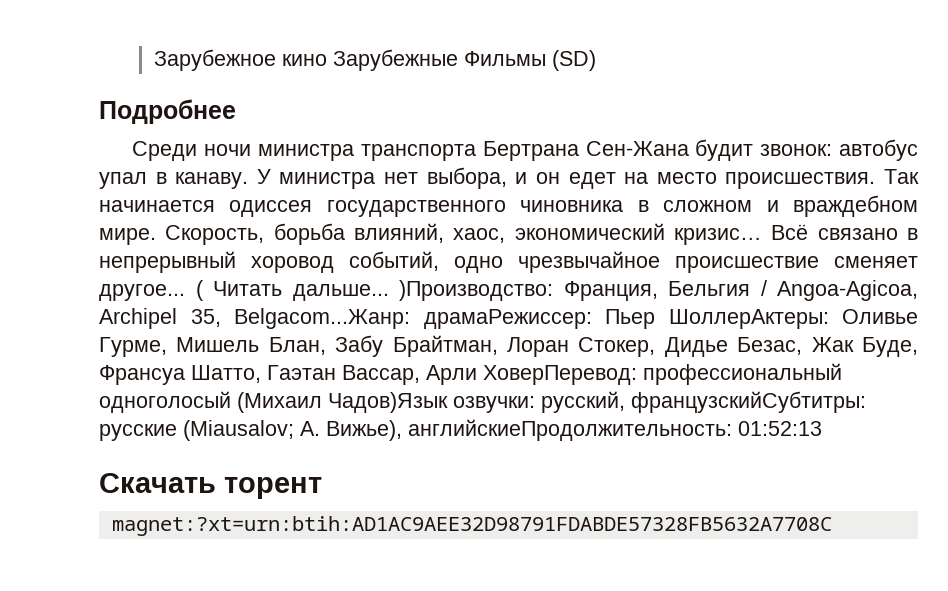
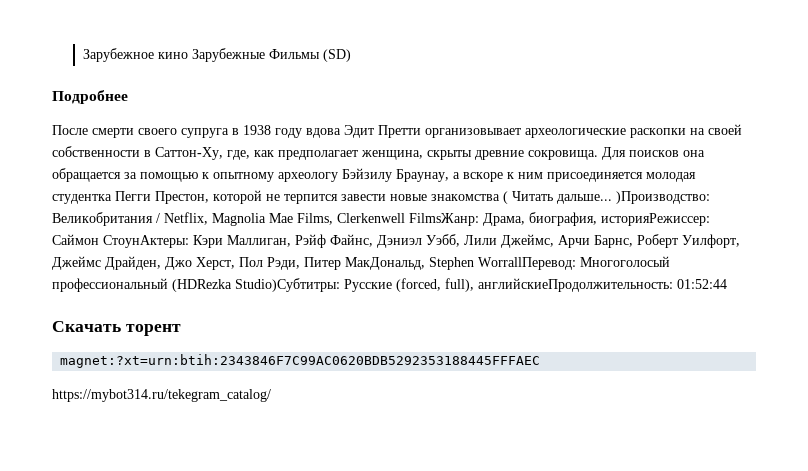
- Среди ночи министра транспорта Бертрана Сен-Жана будит звонок: автобус упал в канаву. У министра нет выбора, и он едет на место происшествия. Так начинается одиссея государственного чиновника в сложном и враждебном мире. Скорость, борьба влияний, хаос, экономический кризис… Всё связано в непрерывный хоровод событий, одно чрезвычайное происшествие сменяет другое... ( Читать дальше... )Производство: Франция, Бельгия / Angoa-Agicoa, Archipel 35, Belgacom...Жанр: драмаРежиссер: Пьер ШоллерАктеры: Оливье Гурме, Мишель Блан, Забу Брайтман, Лоран Стокер, Дидье Безас, Жак Буде, Франсуа Шатто, Гаэтан Вассар, Арли ХоверПеревод: профессиональный одноголосый (Михаил Чадов)Язык озвучки: русский, французскийСубтитры: русские (Miausalov; А. Вижье), английскиеПродолжительность: 01:52:13
+ После смерти своего супруга в 1938 году вдова Эдит Претти организовывает археологические раскопки на своей собственности в Саттон-Ху, где, как предполагает женщина, скрыты древние сокровища. Для поисков она обращается за помощью к опытному археологу Бэйзилу Браунау, а вскоре к ним присоединяется молодая студентка Пегги Престон, которой не терпится завести новые знакомства ( Читать дальше... )Производство: Великобритания / Netflix, Magnolia Mae Films, Clerkenwell FilmsЖанр: Драма, биография, историяРежиссер: Саймон СтоунАктеры: Кэри Маллиган, Рэйф Файнс, Дэниэл Уэбб, Лили Джеймс, Арчи Барнс, Роберт Уилфорт, Джеймс Драйден, Джо Херст, Пол Рэди, Питер МакДональд, Stephen WorrallПеревод: Многоголосый профессиональный (HDRezka Studio)Субтитры: Русские (forced, full), английскиеПродолжительность: 01:52:44
- magnet:?xt=urn:btih:AD1AC9AEE32D98791FDABDE57328FB5632A7708C
+ magnet:?xt=urn:btih:2343846F7C99AC0620BDB5292353188445FFFAEC
+ https://mybot314.ru/tekegram_catalog/

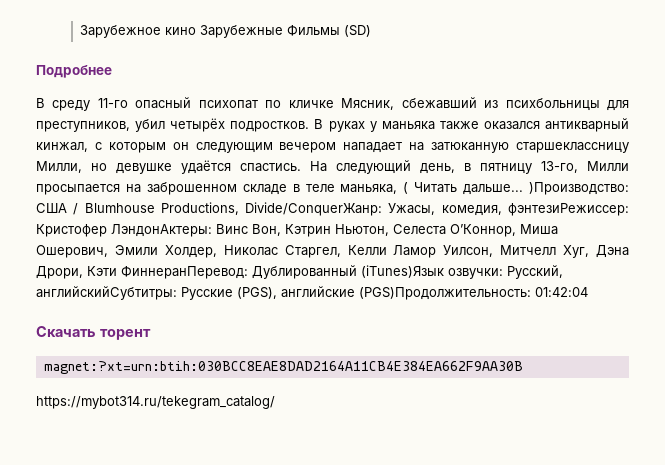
- После смерти своего супруга в 1938 году вдова Эдит Претти организовывает археологические раскопки на своей собственности в Саттон-Ху, где, как предполагает женщина, скрыты древние сокровища. Для поисков она обращается за помощью к опытному археологу Бэйзилу Браунау, а вскоре к ним присоединяется молодая студентка Пегги Престон, которой не терпится завести новые знакомства ( Читать дальше... )Производство: Великобритания / Netflix, Magnolia Mae Films, Clerkenwell FilmsЖанр: Драма, биография, историяРежиссер: Саймон СтоунАктеры: Кэри Маллиган, Рэйф Файнс, Дэниэл Уэбб, Лили Джеймс, Арчи Барнс, Роберт Уилфорт, Джеймс Драйден, Джо Херст, Пол Рэди, Питер МакДональд, Stephen WorrallПеревод: Многоголосый профессиональный (HDRezka Studio)Субтитры: Русские (forced, full), английскиеПродолжительность: 01:52:44
+ В среду 11-го опасный психопат по кличке Мясник, сбежавший из психбольницы для преступников, убил четырёх подростков. В руках у маньяка также оказался антикварный кинжал, с которым он следующим вечером нападает на затюканную старшеклассницу Милли, но девушке удаётся спастись. На следующий день, в пятницу 13-го, Милли просыпается на заброшенном складе в теле маньяка, ( Читать дальше... )Производство: США / Blumhouse Productions, Divide/ConquerЖанр: Ужасы, комедия, фэнтезиРежиссер: Кристофер ЛэндонАктеры: Винс Вон, Кэтрин Ньютон, Селеста О’Коннор, Миша Ошерович, Эмили Холдер, Николас Старгел, Келли Ламор Уилсон, Митчелл Хуг, Дэна Дрори, Кэти ФиннеранПеревод: Дублированный (iTunes)Язык озвучки: Русский, английскийСубтитры: Русские (PGS), английские (PGS)Продолжительность: 01:42:04
- magnet:?xt=urn:btih:2343846F7C99AC0620BDB5292353188445FFFAEC
+ magnet:?xt=urn:btih:030BCC8EAE8DAD2164A11CB4E384EA662F9AA30B

